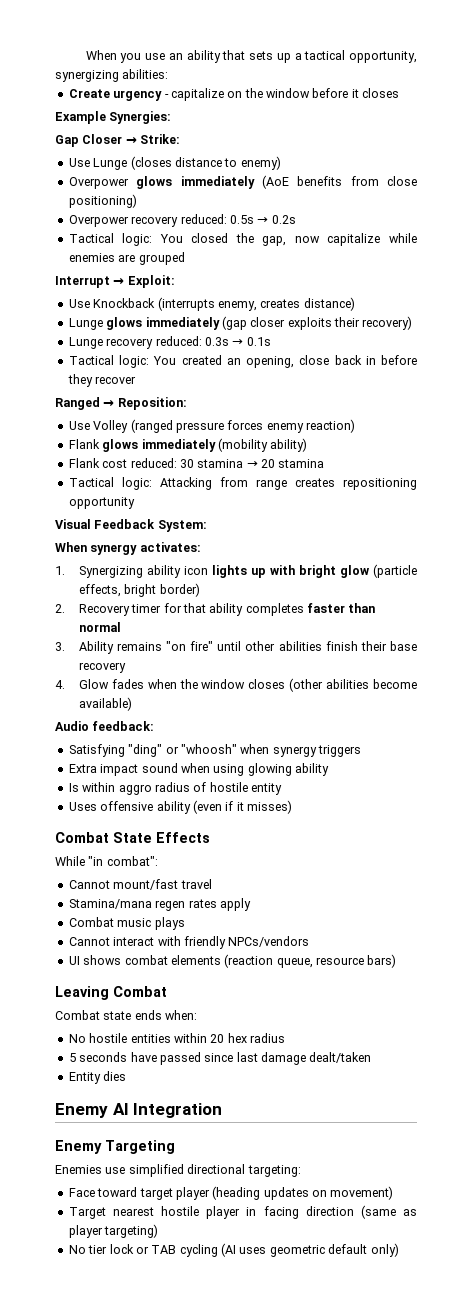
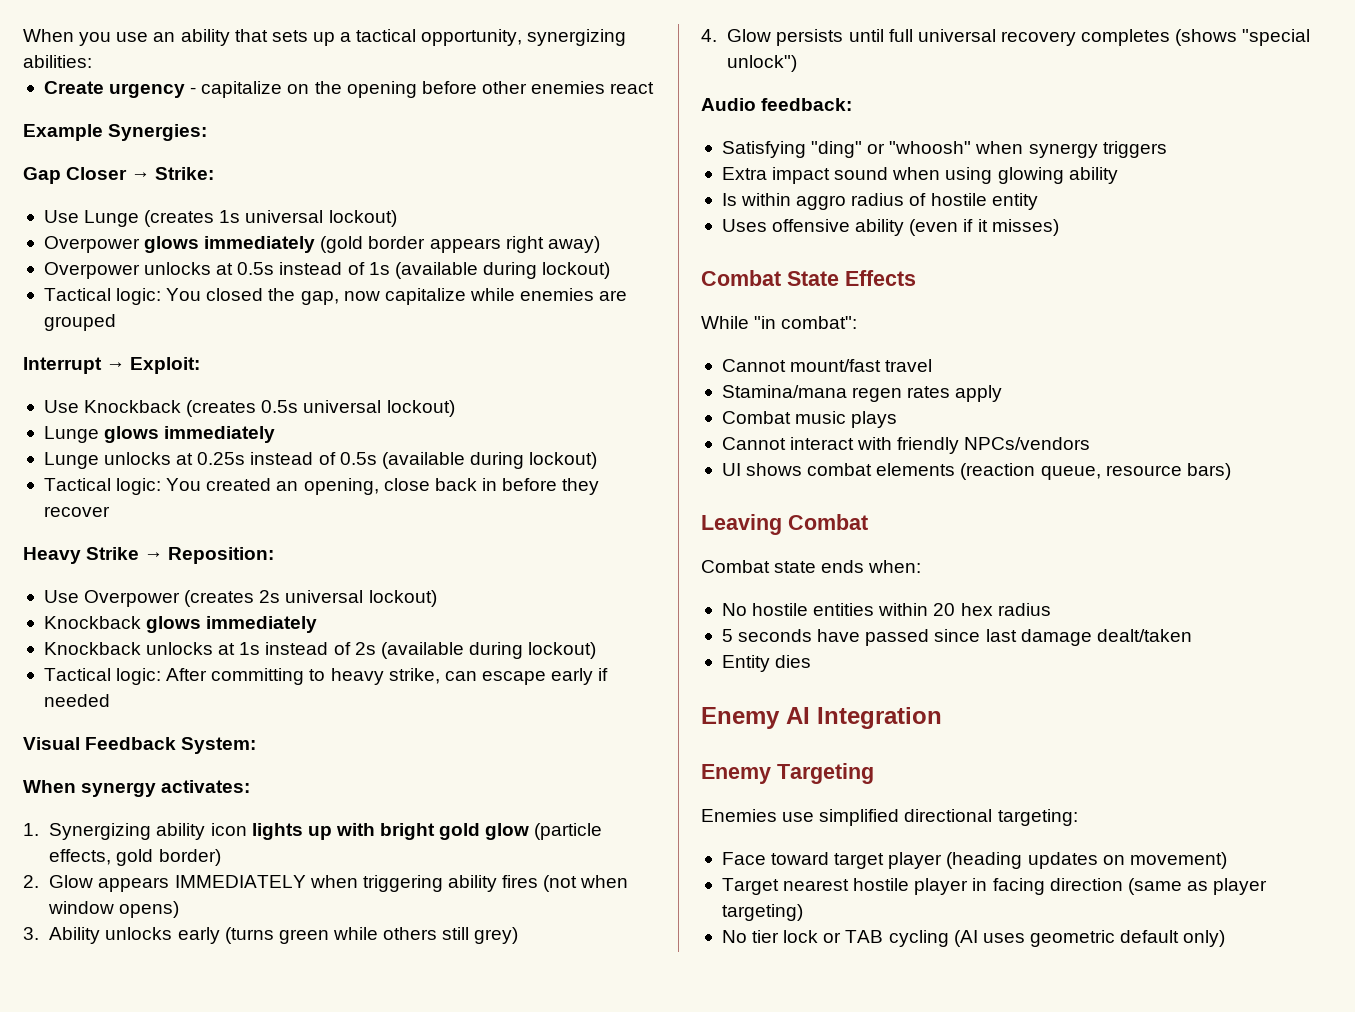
- Create urgency - capitalize on the window before it closes
+ Create urgency - capitalize on the opening before other enemies react
- Use Lunge (closes distance to enemy)
+ Use Lunge (creates 1s universal lockout)
- Overpower glows immediately (AoE benefits from close positioning)
- Overpower recovery reduced: 0.5s → 0.2s
+ Overpower glows immediately (gold border appears right away)
+ Overpower unlocks at 0.5s instead of 1s (available during lockout)
- Use Knockback (interrupts enemy, creates distance)
+ Use Knockback (creates 0.5s universal lockout)
- Lunge glows immediately (gap closer exploits their recovery)
- Lunge recovery reduced: 0.3s → 0.1s
+ Lunge glows immediately
+ Lunge unlocks at 0.25s instead of 0.5s (available during lockout)
- Ranged → Reposition:
+ Heavy Strike → Reposition:
- Use Volley (ranged pressure forces enemy reaction)
- Flank glows immediately (mobility ability)
- Flank cost reduced: 30 stamina → 20 stamina
- Tactical logic: Attacking from range creates repositioning opportunity
+ Use Overpower (creates 2s universal lockout)
+ Knockback glows immediately
+ Knockback unlocks at 1s instead of 2s (available during lockout)
+ Tactical logic: After committing to heavy strike, can escape early if needed
- 1. Synergizing ability icon lights up with bright glow (particle effects, bright border)
+ 1. Synergizing ability icon lights up with bright gold glow (particle effects, gold border)
- 2. Recovery timer for that ability completes faster than normal
- 3. Ability remains "on fire" until other abilities finish their base recovery
- 4. Glow fades when the window closes (other abilities become available)
+ 2. Glow appears IMMEDIATELY when triggering ability fires (not when window opens)
+ 3. Ability unlocks early (turns green while others still grey)
+ 4. Glow persists until full universal recovery completes (shows "special unlock")

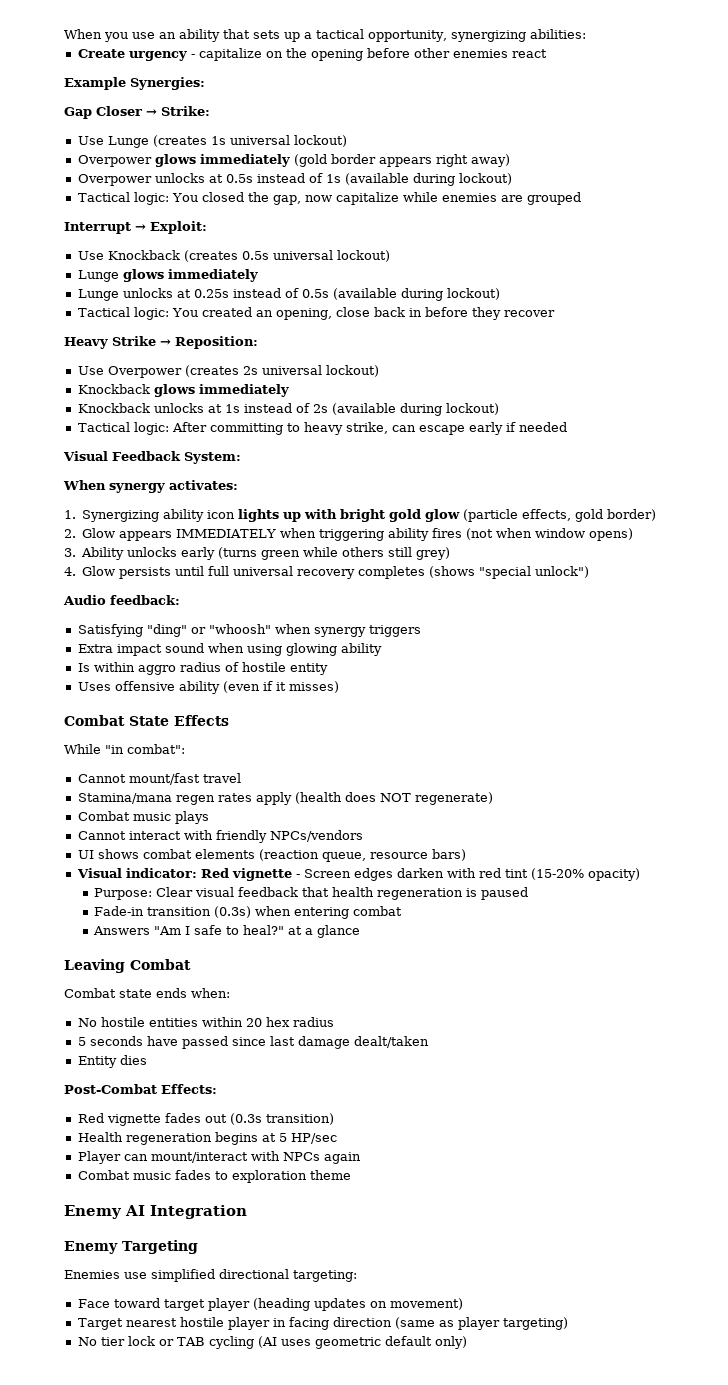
- Stamina/mana regen rates apply
+ Stamina/mana regen rates apply (health does NOT regenerate)
+ Visual indicator: Red vignette - Screen edges darken with red tint (15-20% opacity)
+ Purpose: Clear visual feedback that health regeneration is paused
+ Fade-in transition (0.3s) when entering combat
+ Answers "Am I safe to heal?" at a glance
+ Post-Combat Effects:
+ Red vignette fades out (0.3s transition)
+ Health regeneration begins at 5 HP/sec
+ Player can mount/interact with NPCs again
+ Combat music fades to exploration theme

